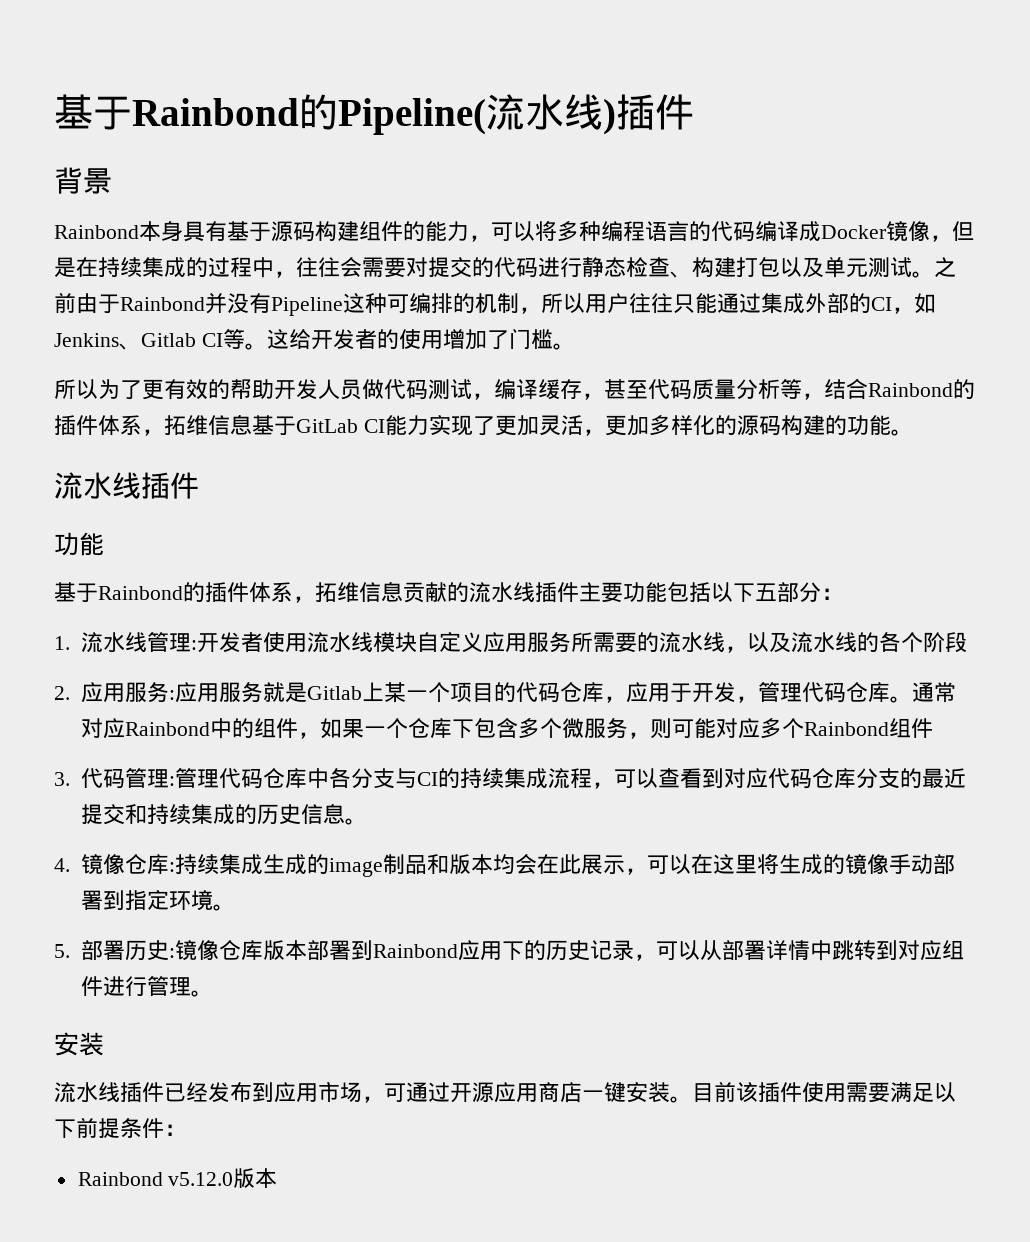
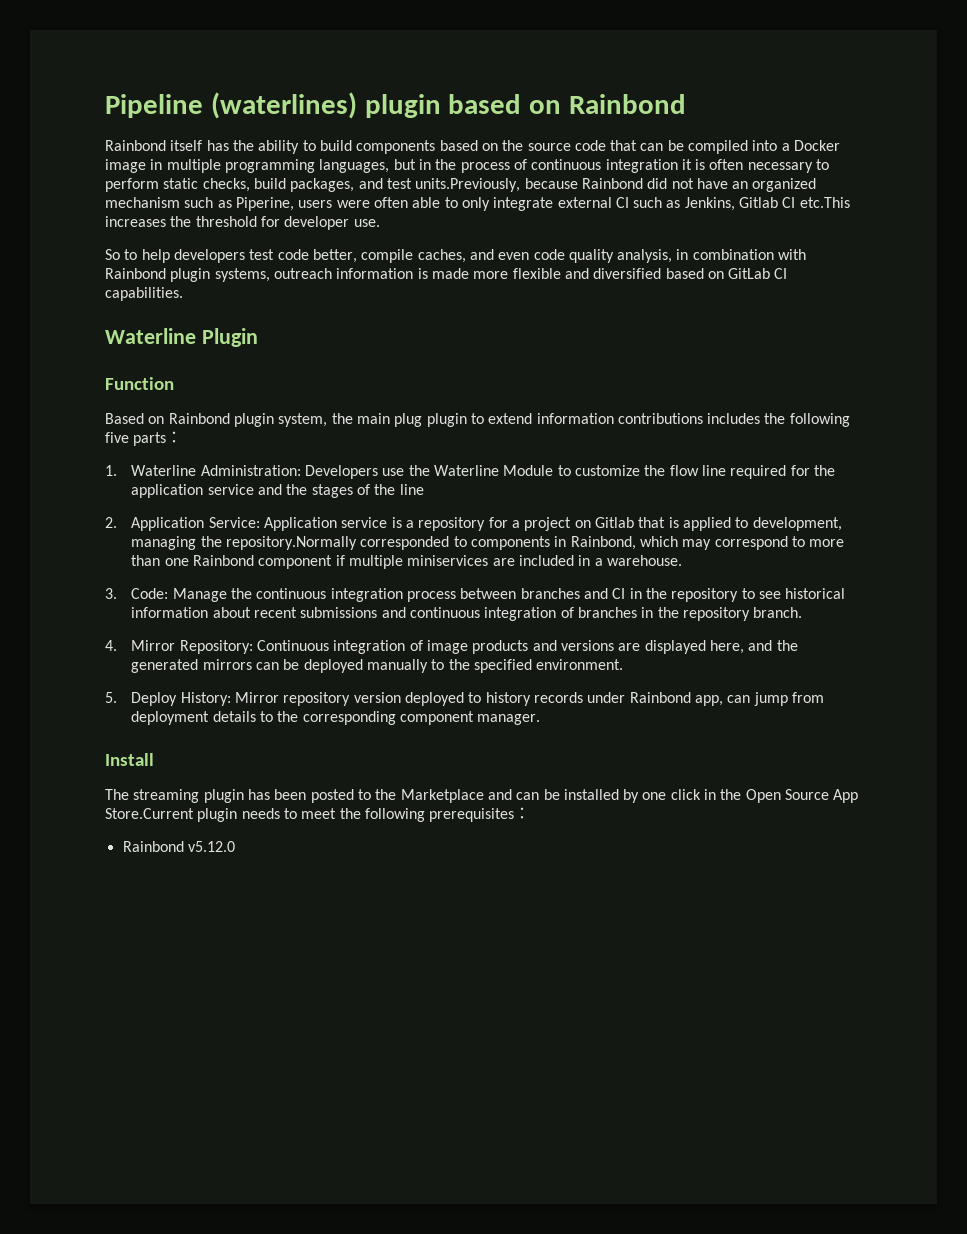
- 基于Rainbond的Pipeline(流水线)插件
- 背景
- Rainbond本身具有基于源码构建组件的能力，可以将多种编程语言的代码编译成Docker镜像，但是在持续集成的过程中，往往会需要对提交的代码进行静态检查、构建打包以及单元测试。之前由于Rainbond并没有Pipeline这种可编排的机制，所以用户往往只能通过集成外部的CI，如Jenkins、Gitlab CI等。这给开发者的使用增加了门槛。
- 所以为了更有效的帮助开发人员做代码测试，编译缓存，甚至代码质量分析等，结合Rainbond的插件体系，拓维信息基于GitLab CI能力实现了更加灵活，更加多样化的源码构建的功能。
- 流水线插件
- 功能
- 基于Rainbond的插件体系，拓维信息贡献的流水线插件主要功能包括以下五部分：
- 1.流水线管理:开发者使用流水线模块自定义应用服务所需要的流水线，以及流水线的各个阶段
- 2.应用服务:应用服务就是Gitlab上某一个项目的代码仓库，应用于开发，管理代码仓库。通常对应Rainbond中的组件，如果一个仓库下包含多个微服务，则可能对应多个Rainbond组件
- 3.代码管理:管理代码仓库中各分支与CI的持续集成流程，可以查看到对应代码仓库分支的最近提交和持续集成的历史信息。
- 4.镜像仓库:持续集成生成的image制品和版本均会在此展示，可以在这里将生成的镜像手动部署到指定环境。
- 5.部署历史:镜像仓库版本部署到Rainbond应用下的历史记录，可以从部署详情中跳转到对应组件进行管理。
- 安装
- 流水线插件已经发布到应用市场，可通过开源应用商店一键安装。目前该插件使用需要满足以下前提条件：
+ Pipeline (waterlines) plugin based on Rainbond
+ Rainbond itself has the ability to build components based on the source code that can be compiled into a Docker image in multiple programming languages, but in the process of continuous integration it is often necessary to perform static checks, build packages, and test units.Previously, because Rainbond did not have an organized mechanism such as Piperine, users were often able to only integrate external CI such as Jenkins, Gitlab CI etc.This increases the threshold for developer use.
+ So to help developers test code better, compile caches, and even code quality analysis, in combination with Rainbond plugin systems, outreach information is made more flexible and diversified based on GitLab CI capabilities.
+ Waterline Plugin
+ Function
+ Based on Rainbond plugin system, the main plug plugin to extend information contributions includes the following five parts：
+ 1. Waterline Administration: Developers use the Waterline Module to customize the flow line required for the application service and the stages of the line
+ 2. Application Service: Application service is a repository for a project on Gitlab that is applied to development, managing the repository.Normally corresponded to components in Rainbond, which may correspond to more than one Rainbond component if multiple miniservices are included in a warehouse.
+ 3. Code: Manage the continuous integration process between branches and CI in the repository to see historical information about recent submissions and continuous integration of branches in the repository branch.
+ 4. Mirror Repository: Continuous integration of image products and versions are displayed here, and the generated mirrors can be deployed manually to the specified environment.
+ 5. Deploy History: Mirror repository version deployed to history records under Rainbond app, can jump from deployment details to the corresponding component manager.
+ Install
+ The streaming plugin has been posted to the Marketplace and can be installed by one click in the Open Source App Store.Current plugin needs to meet the following prerequisites：
- Rainbond v5.12.0版本
+ Rainbond v5.12.0

